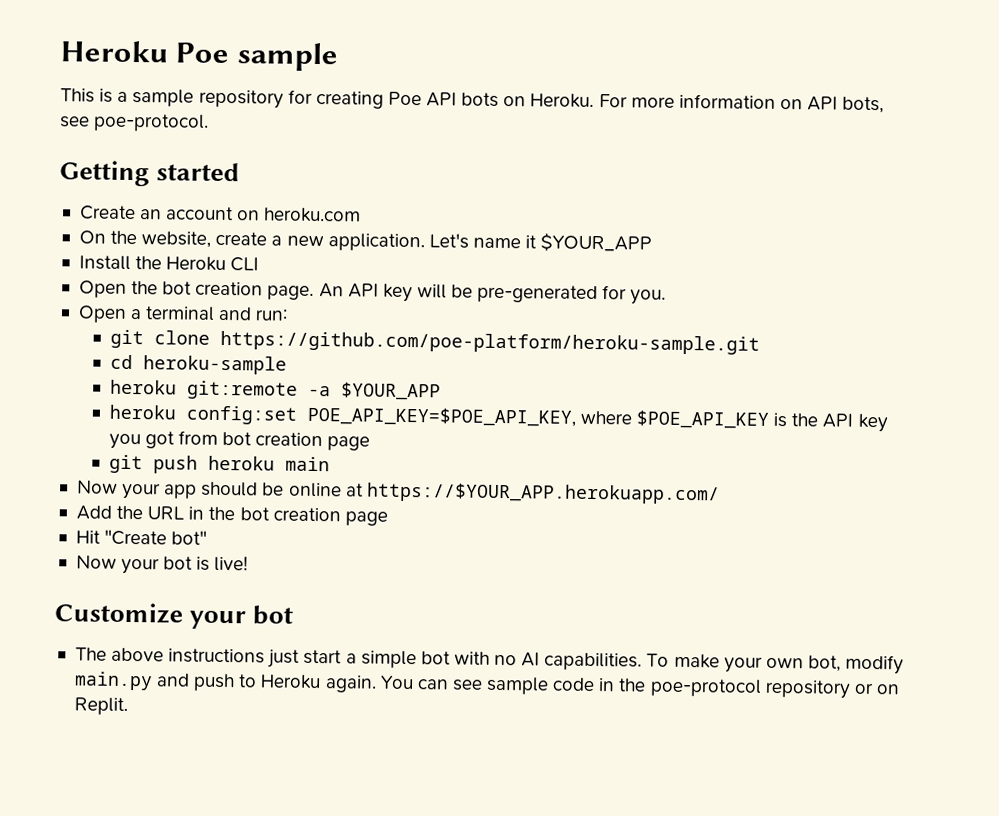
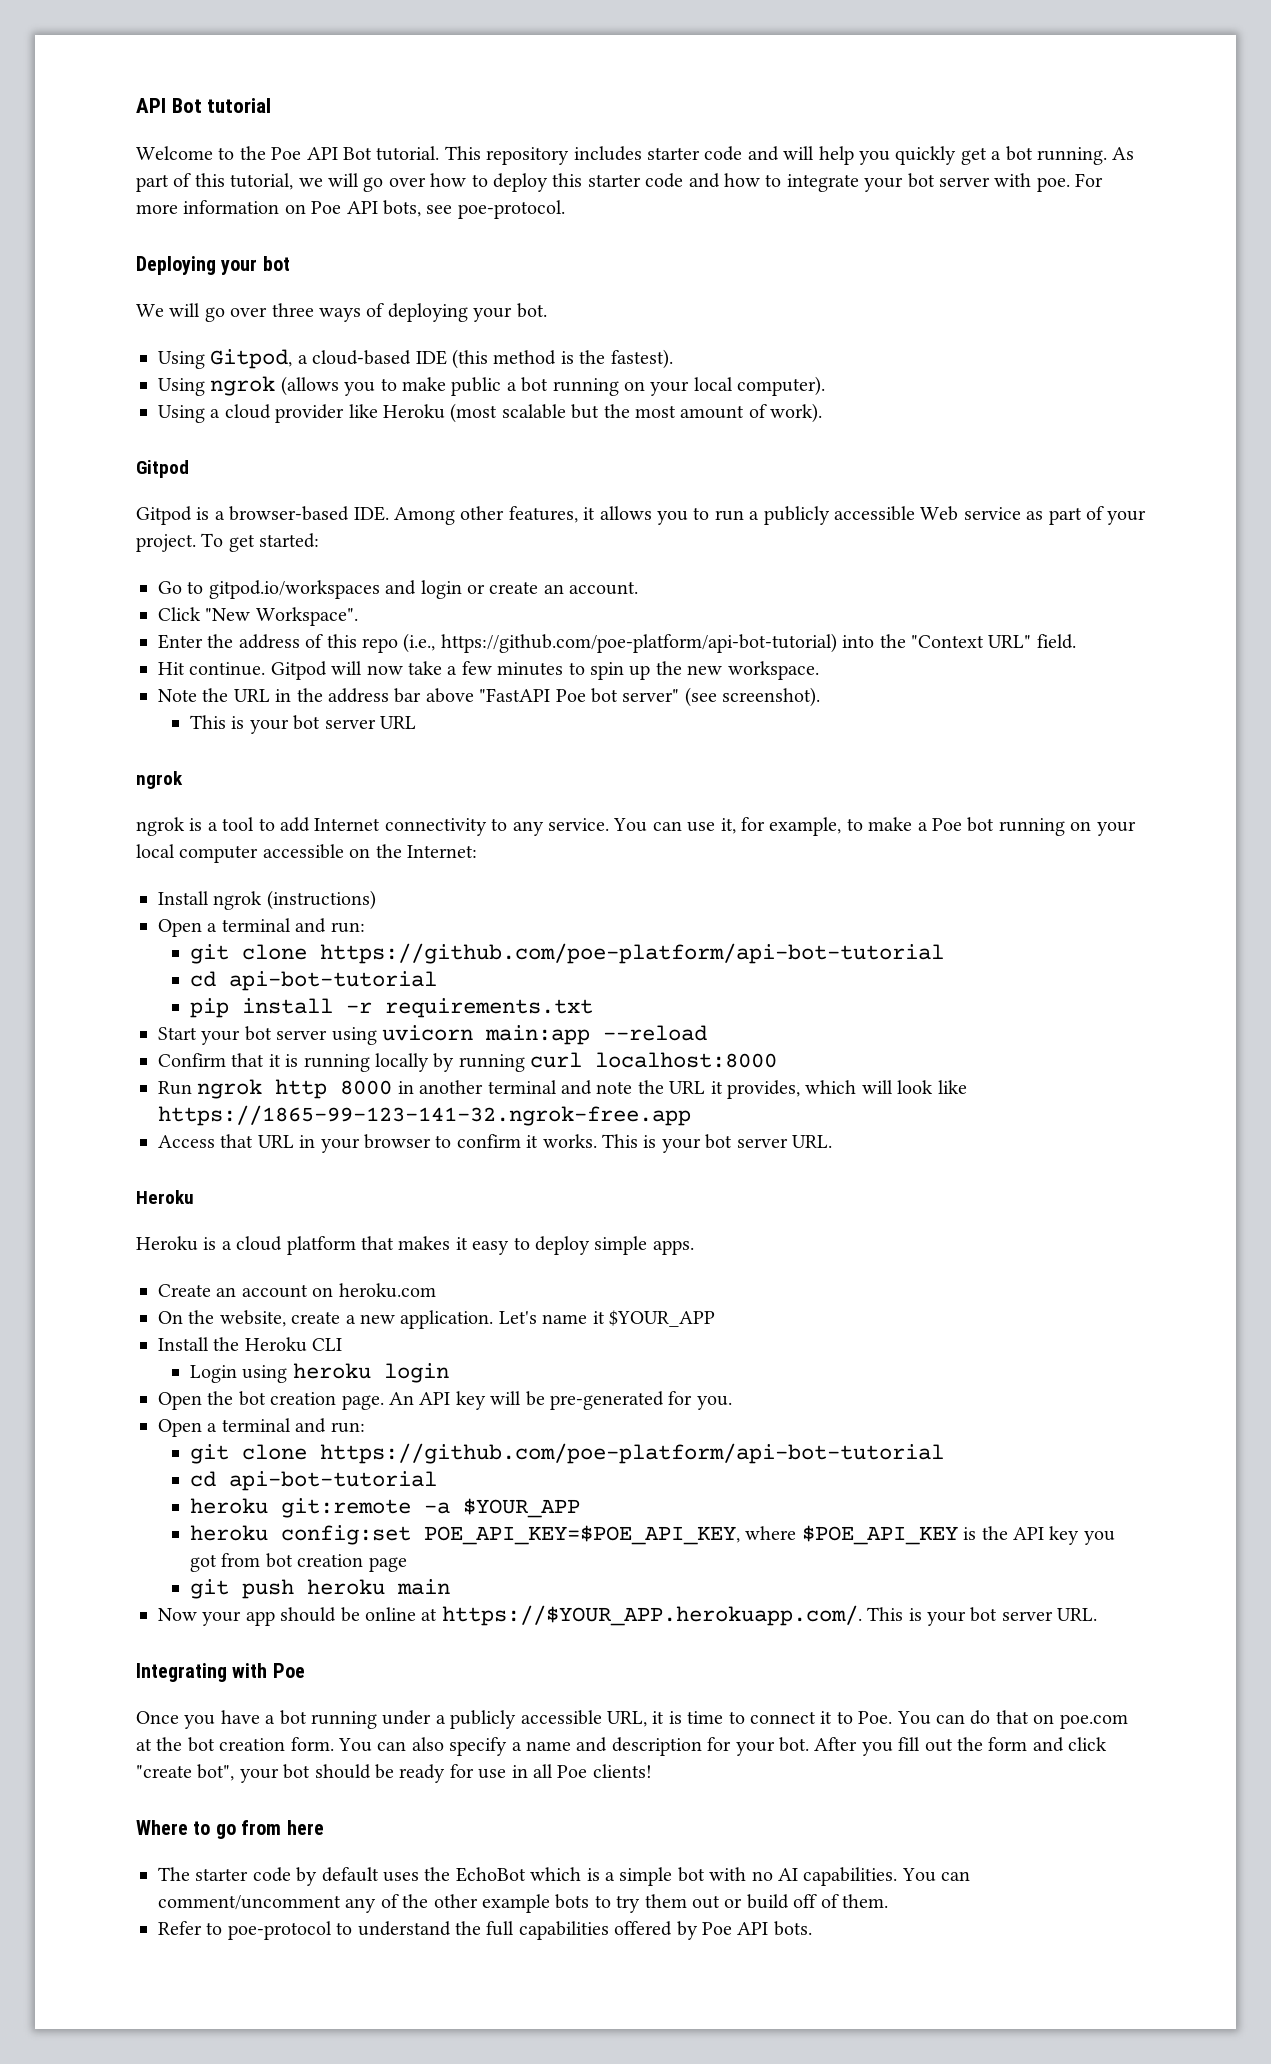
- Heroku Poe sample
- This is a sample repository for creating Poe API bots on Heroku.
+ API Bot tutorial
+ Welcome to the Poe API Bot tutorial. This repository includes starter code and will help you quickly get a bot running. As part of this tutorial, we will go over how to deploy this starter code and how to integrate your bot server with poe.
- For more information on API bots, see poe-protocol.
+ For more information on Poe API bots, see poe-protocol.
- Getting started
+ Deploying your bot
+ We will go over three ways of deploying your bot.
+ Using Gitpod, a cloud-based IDE (this method is the fastest).
+ Using ngrok (allows you to make public a bot running on your local computer).
+ Using a cloud provider like Heroku (most scalable but the most amount of work).
+ Gitpod
+ Gitpod is a browser-based IDE. Among other features, it allows you to run a publicly accessible Web service as part of your project. To get started:
+ Go to gitpod.io/workspaces and login or create an account.
+ Click "New Workspace".
+ Enter the address of this repo (i.e., https://github.com/poe-platform/api-bot-tutorial) into the "Context URL" field.
+ Hit continue. Gitpod will now take a few minutes to spin up the new workspace.
+ Note the URL in the address bar above "FastAPI Poe bot server" (see screenshot).
+ This is your bot server URL
+ ngrok
+ ngrok is a tool to add Internet connectivity to any service. You can use it, for example, to make a Poe bot running on your local computer accessible on the Internet:
+ Install ngrok (instructions)
+ Open a terminal and run:
+ git clone https://github.com/poe-platform/api-bot-tutorial
+ cd api-bot-tutorial
+ pip install -r requirements.txt
+ Start your bot server using uvicorn main:app --reload
+ Confirm that it is running locally by running curl localhost:8000
+ Run ngrok http 8000 in another terminal and note the URL it provides, which will look like https://1865-99-123-141-32.ngrok-free.app
+ Access that URL in your browser to confirm it works. This is your bot server URL.
+ Heroku
+ Heroku is a cloud platform that makes it easy to deploy simple apps.
+ Login using heroku login
  An API key will be pre-generated for you.
  Open a terminal and run:
- git clone https://github.com/poe-platform/heroku-sample.git
- cd heroku-sample
+ git clone https://github.com/poe-platform/api-bot-tutorial
+ cd api-bot-tutorial
- Now your app should be online at https://$YOUR_APP.herokuapp.com/
- Add the URL in the bot creation page
- Hit "Create bot"
- Now your bot is live!
- Customize your bot
- The above instructions just start a simple bot with no AI capabilities.
+ Now your app should be online at https://$YOUR_APP.herokuapp.com/. This is your bot server URL.
+ Integrating with Poe
+ Once you have a bot running under a publicly accessible URL, it is time to connect it to Poe. You can do that on poe.com at the bot creation form. You can also specify a name and description for your bot. After you fill out the form and click "create bot", your bot should be ready for use in all Poe clients!
+ Where to go from here
+ The starter code by default uses the EchoBot which is a simple bot with no AI capabilities.
- To make your own bot, modify main.py and push to Heroku again. You can see sample code in the poe-protocol repository or on Replit.
+ You can comment/uncomment any of the other example bots to try them out or build off of them.
+ Refer to poe-protocol to understand the full capabilities offered by Poe API bots.

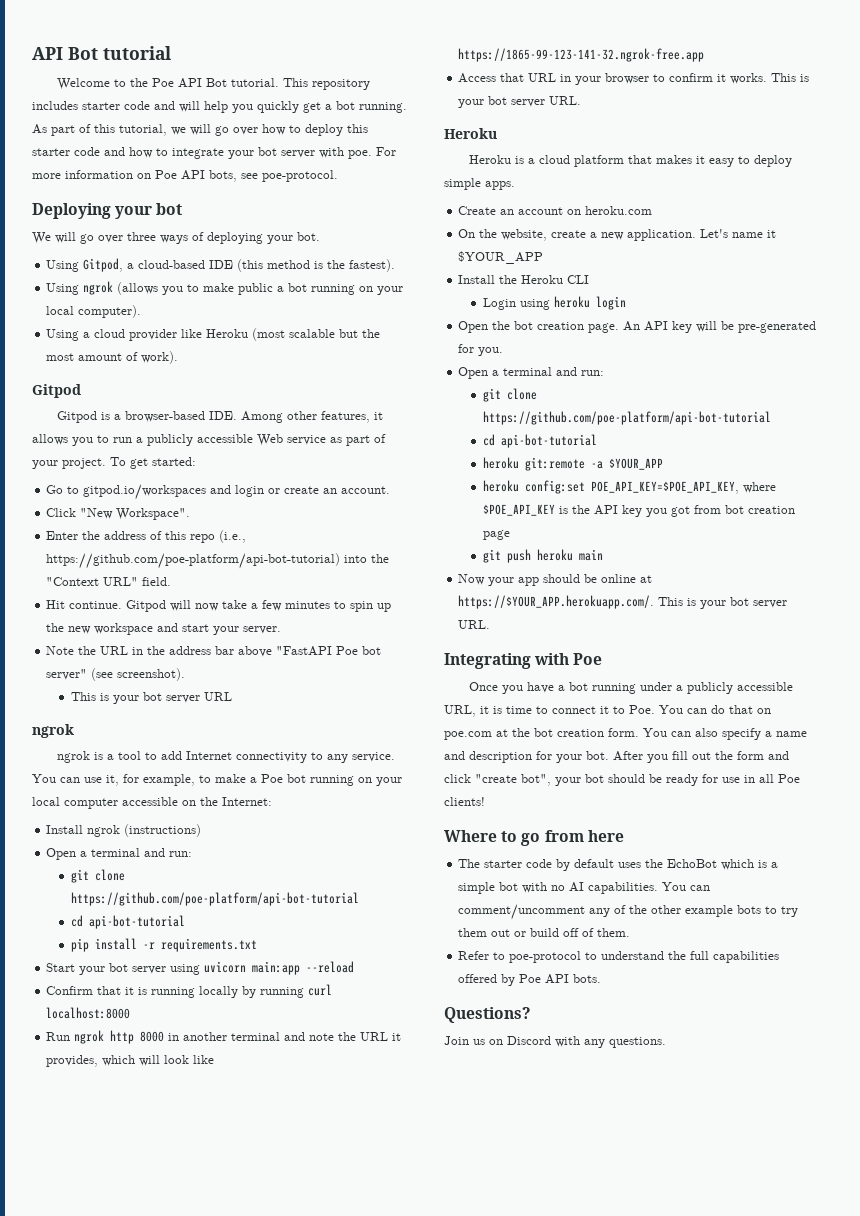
- Gitpod will now take a few minutes to spin up the new workspace.
+ Gitpod will now take a few minutes to spin up the new workspace and start your server.
+ Questions?
+ Join us on Discord with any questions.

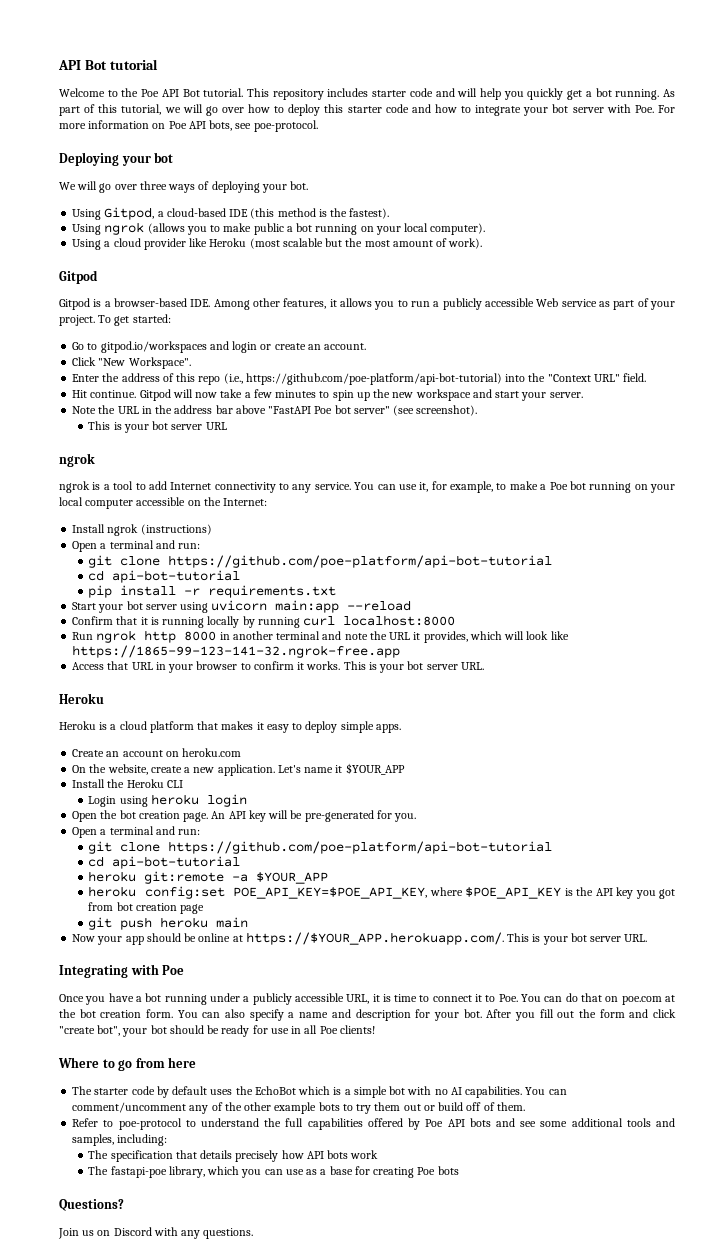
- As part of this tutorial, we will go over how to deploy this starter code and how to integrate your bot server with poe. For more information on Poe API bots, see poe-protocol.
+ As part of this tutorial, we will go over how to deploy this starter code and how to integrate your bot server with Poe. For more information on Poe API bots, see poe-protocol.
- Refer to poe-protocol to understand the full capabilities offered by Poe API bots.
+ Refer to poe-protocol to understand the full capabilities offered by Poe API bots and see some additional tools and samples, including:
+ The specification that details precisely how API bots work
+ The fastapi-poe library, which you can use as a base for creating Poe bots

